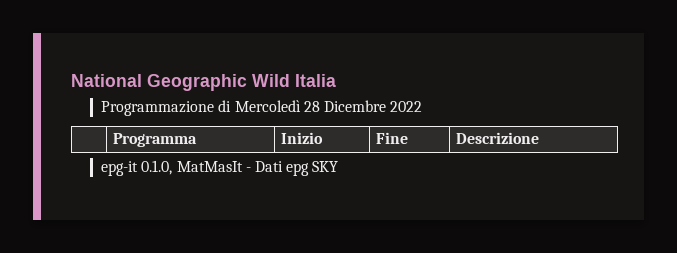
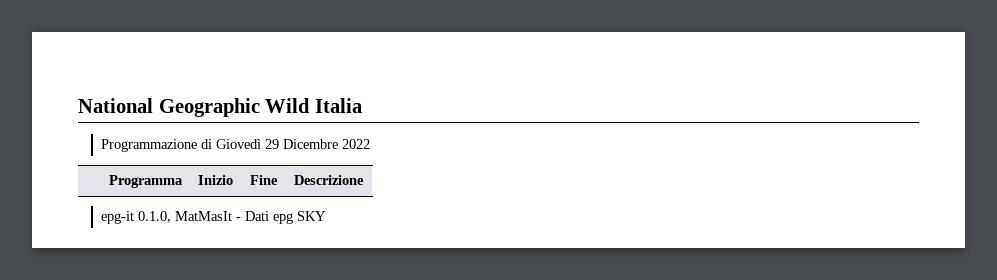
- Programmazione di Mercoledì 28 Dicembre 2022
+ Programmazione di Giovedì 29 Dicembre 2022

